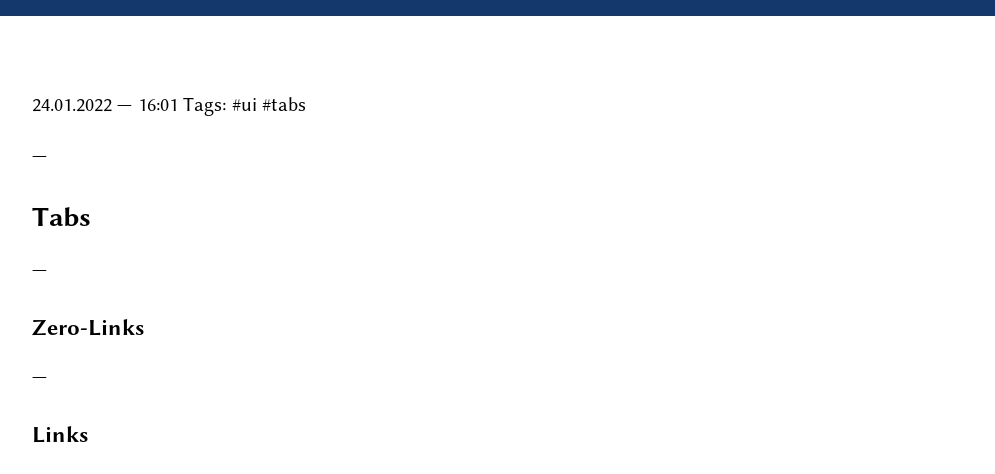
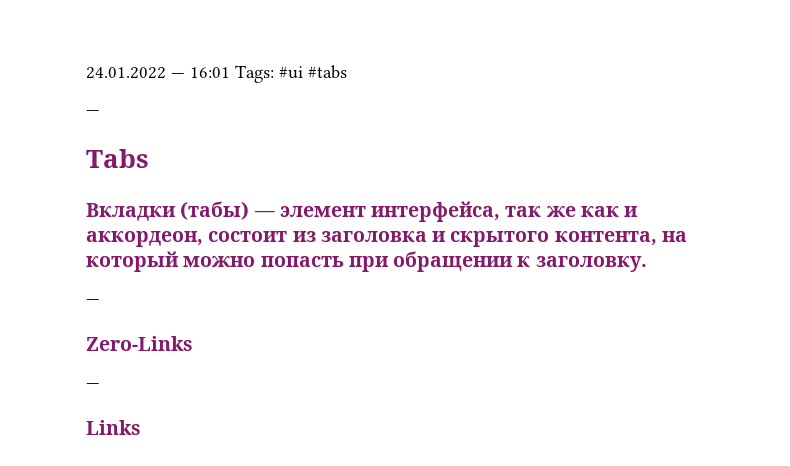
+ Вкладки (табы) — элемент интерфейса, так же как и аккордеон, состоит из заголовка и скрытого контента, на который можно попасть при обращении к заголовку.

